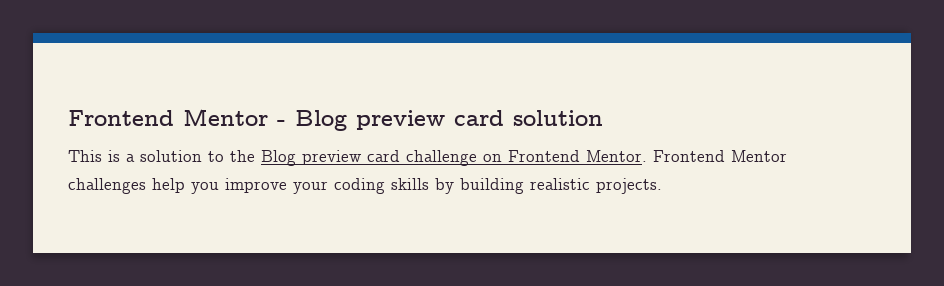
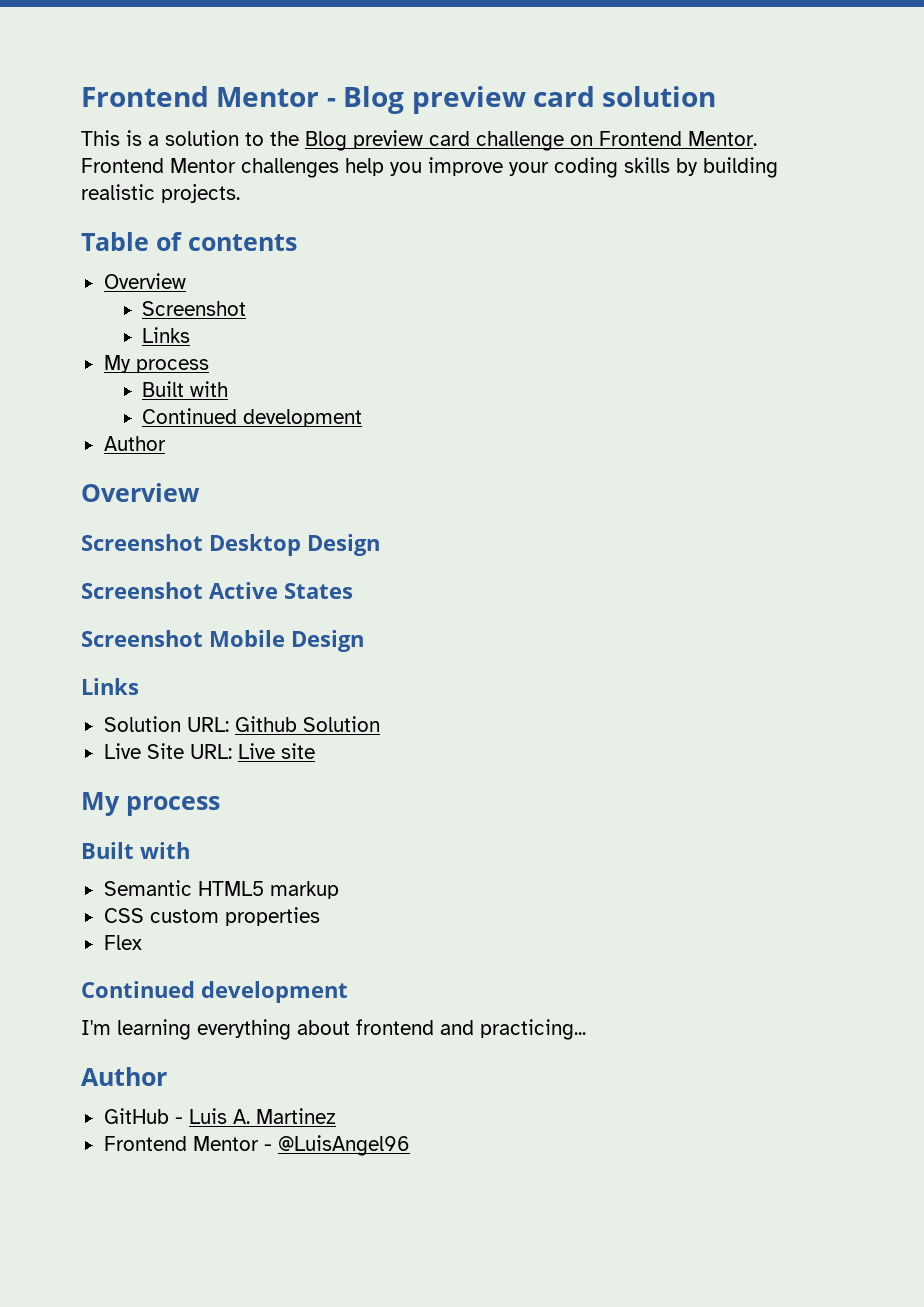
+ Table of contents
+ Overview
+ Screenshot
+ Links
+ My process
+ Built with
+ Continued development
+ Author
+ Overview
+ Screenshot Desktop Design
+ Screenshot Active States
+ Screenshot Mobile Design
+ Links
+ Solution URL: Github Solution
+ Live Site URL: Live site
+ My process
+ Built with
+ Semantic HTML5 markup
+ CSS custom properties
+ Flex
+ Continued development
+ I'm learning everything about frontend and practicing...
+ Author
+ GitHub - Luis A. Martinez
+ Frontend Mentor - @LuisAngel96

